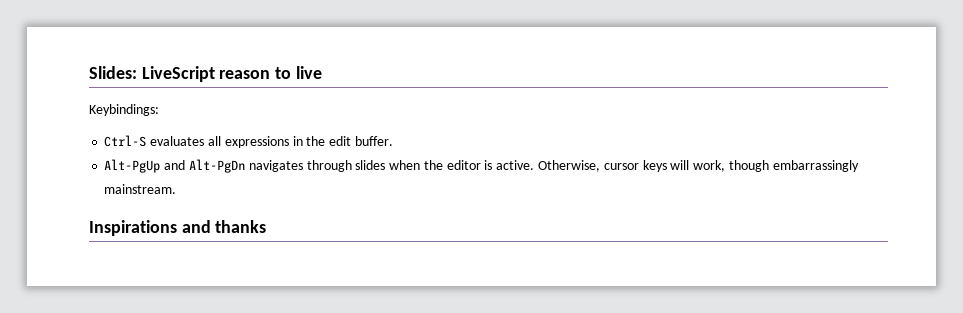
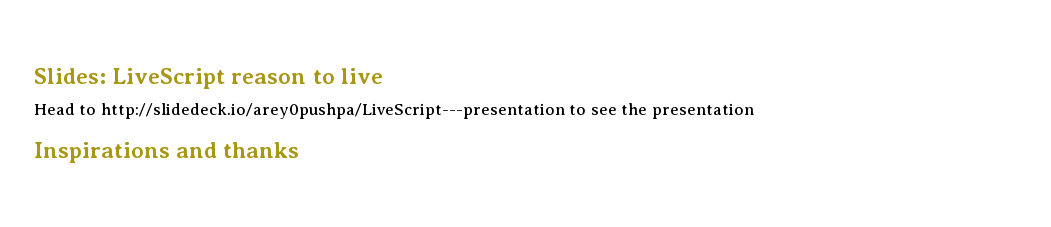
- Keybindings:
- Ctrl-S evaluates all expressions in the edit buffer.
- Alt-PgUp and Alt-PgDn navigates through slides when the editor is active. Otherwise, cursor keys will work, though embarrassingly mainstream.
+ Head to http://slidedeck.io/arey0pushpa/LiveScript---presentation to see the presentation

